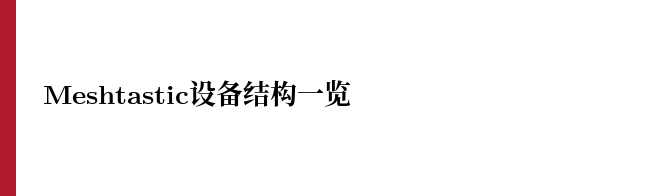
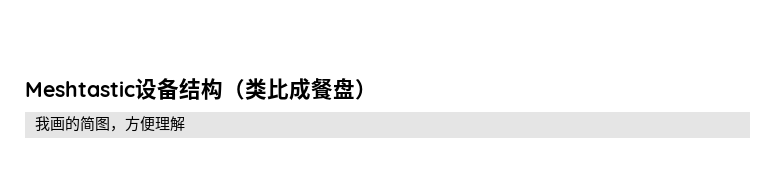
- Meshtastic设备结构一览
+ Meshtastic设备结构（类比成餐盘）
+ 我画的简图，方便理解

